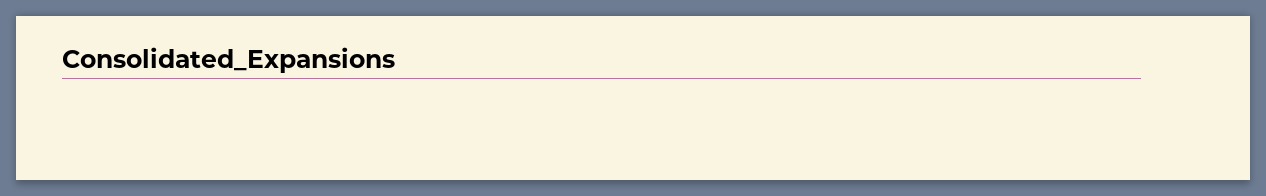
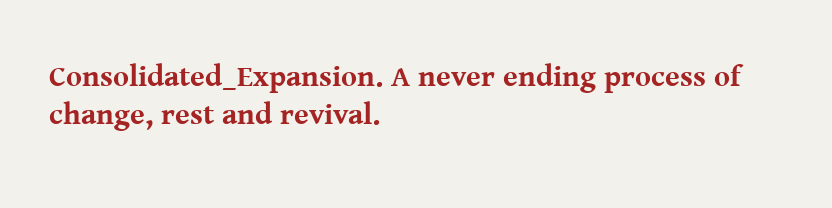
- Consolidated_Expansions
+ Consolidated_Expansion. A never ending process of change, rest and revival.

